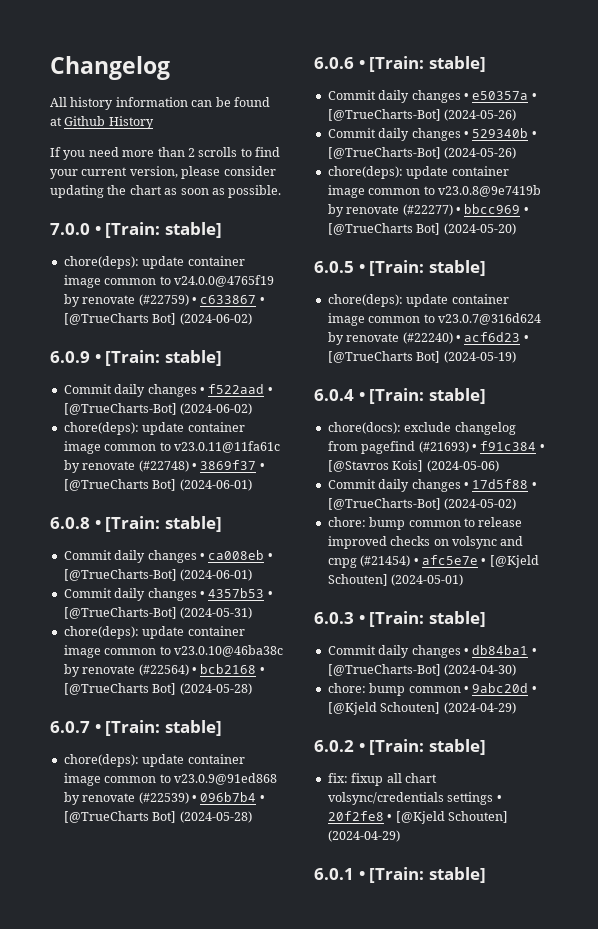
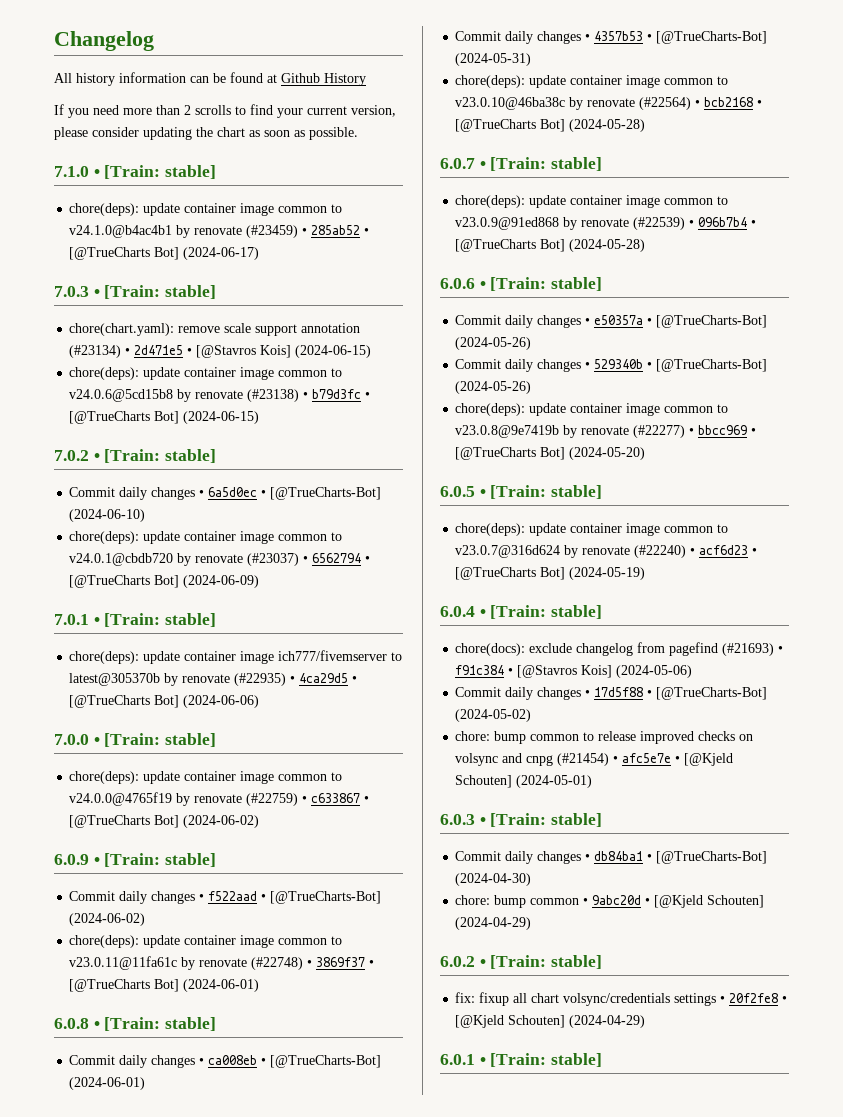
+ 7.1.0 • [Train: stable]
+ chore(deps): update container image common to v24.1.0@b4ac4b1 by renovate (#23459) • 285ab52 • [@TrueCharts Bot] (2024-06-17)
+ 7.0.3 • [Train: stable]
+ chore(chart.yaml): remove scale support annotation (#23134) • 2d471e5 • [@Stavros Kois] (2024-06-15)
+ chore(deps): update container image common to v24.0.6@5cd15b8 by renovate (#23138) • b79d3fc • [@TrueCharts Bot] (2024-06-15)
+ 7.0.2 • [Train: stable]
+ Commit daily changes • 6a5d0ec • [@TrueCharts-Bot] (2024-06-10)
+ chore(deps): update container image common to v24.0.1@cbdb720 by renovate (#23037) • 6562794 • [@TrueCharts Bot] (2024-06-09)
+ 7.0.1 • [Train: stable]
+ chore(deps): update container image ich777/fivemserver to latest@305370b by renovate (#22935) • 4ca29d5 • [@TrueCharts Bot] (2024-06-06)

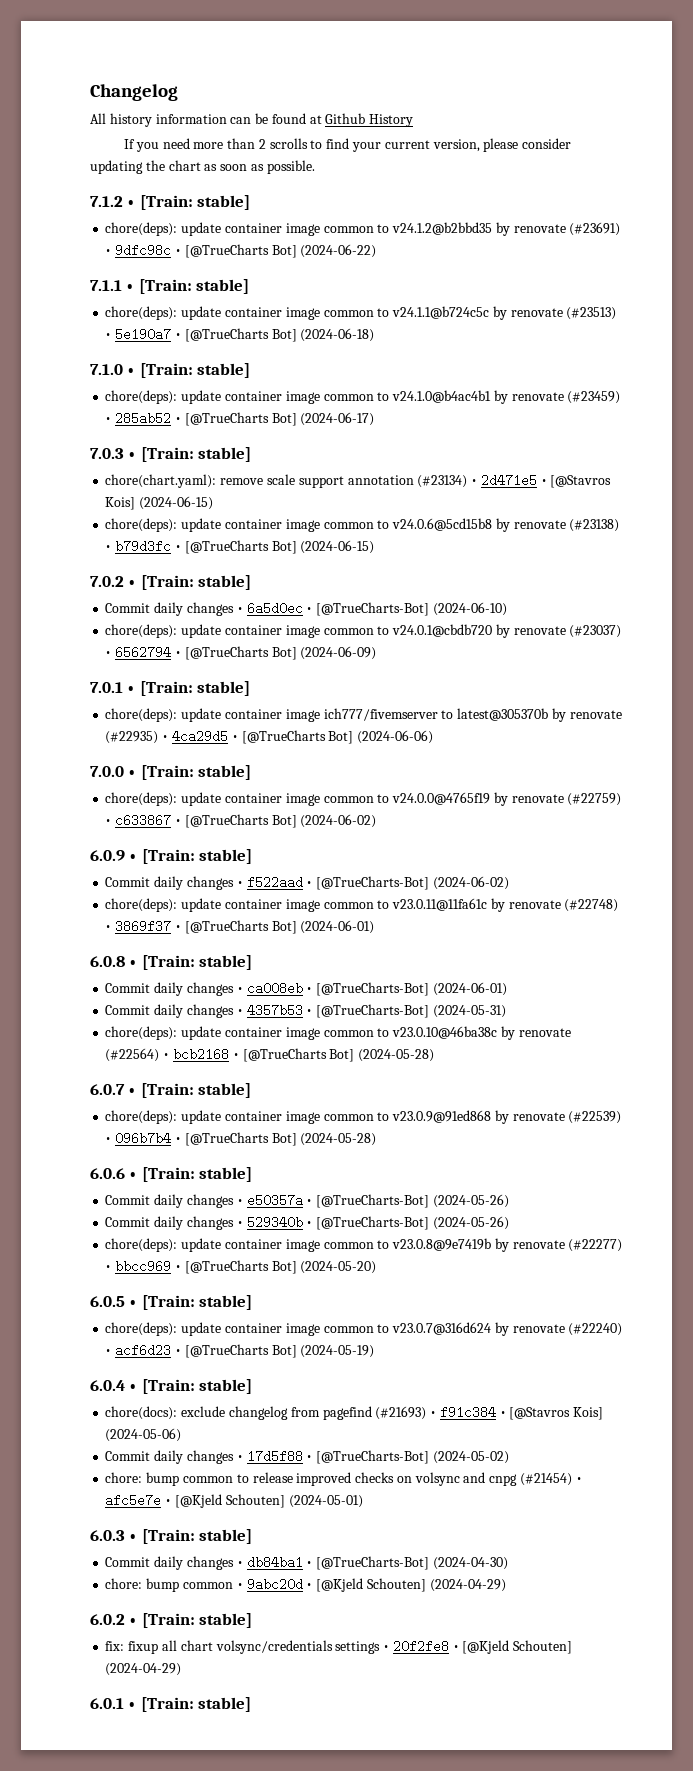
+ 7.1.2 • [Train: stable]
+ chore(deps): update container image common to v24.1.2@b2bbd35 by renovate (#23691) • 9dfc98c • [@TrueCharts Bot] (2024-06-22)
+ 7.1.1 • [Train: stable]
+ chore(deps): update container image common to v24.1.1@b724c5c by renovate (#23513) • 5e190a7 • [@TrueCharts Bot] (2024-06-18)

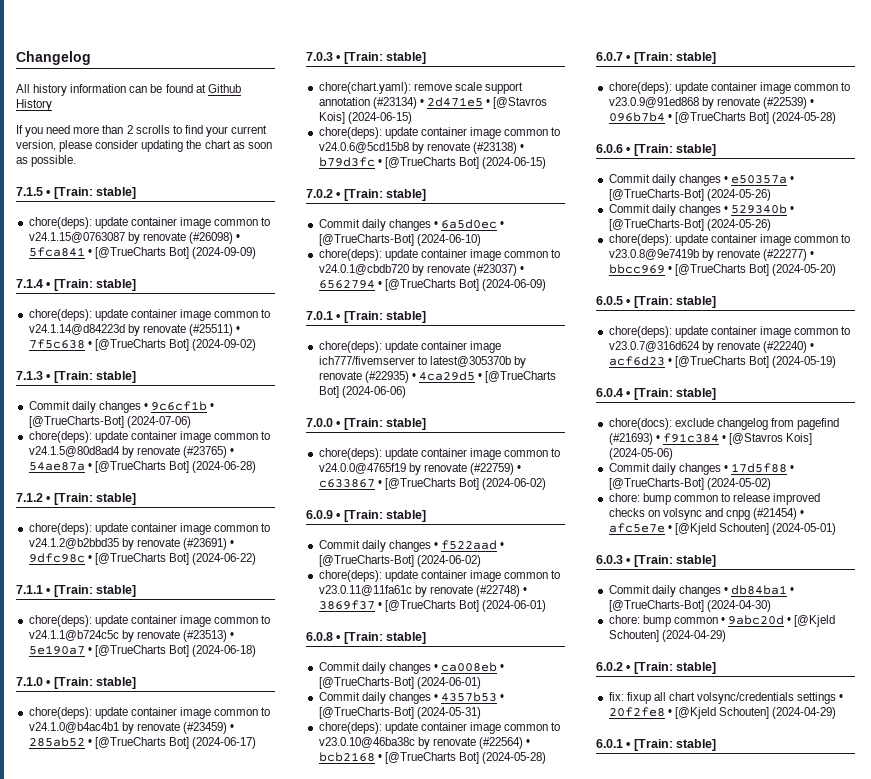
+ 7.1.5 • [Train: stable]
+ chore(deps): update container image common to v24.1.15@0763087 by renovate (#26098) • 5fca841 • [@TrueCharts Bot] (2024-09-09)
+ 7.1.4 • [Train: stable]
+ chore(deps): update container image common to v24.1.14@d84223d by renovate (#25511) • 7f5c638 • [@TrueCharts Bot] (2024-09-02)
+ 7.1.3 • [Train: stable]
+ Commit daily changes • 9c6cf1b • [@TrueCharts-Bot] (2024-07-06)
+ chore(deps): update container image common to v24.1.5@80d8ad4 by renovate (#23765) • 54ae87a • [@TrueCharts Bot] (2024-06-28)

